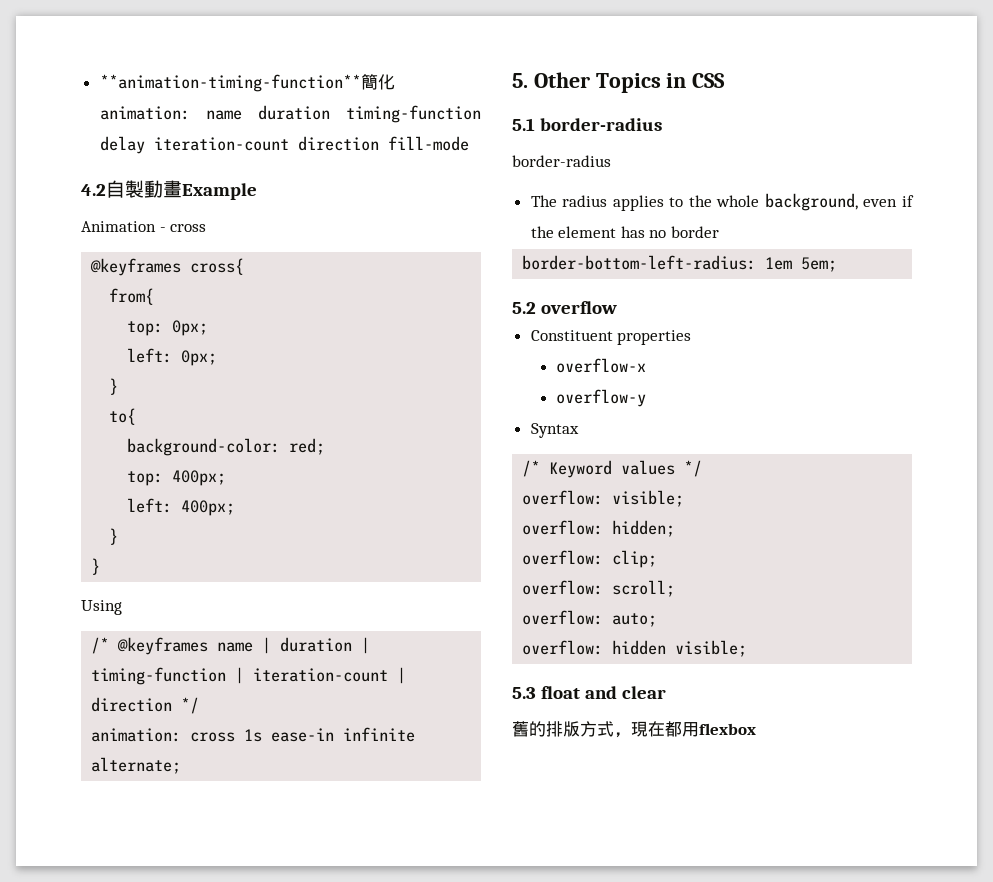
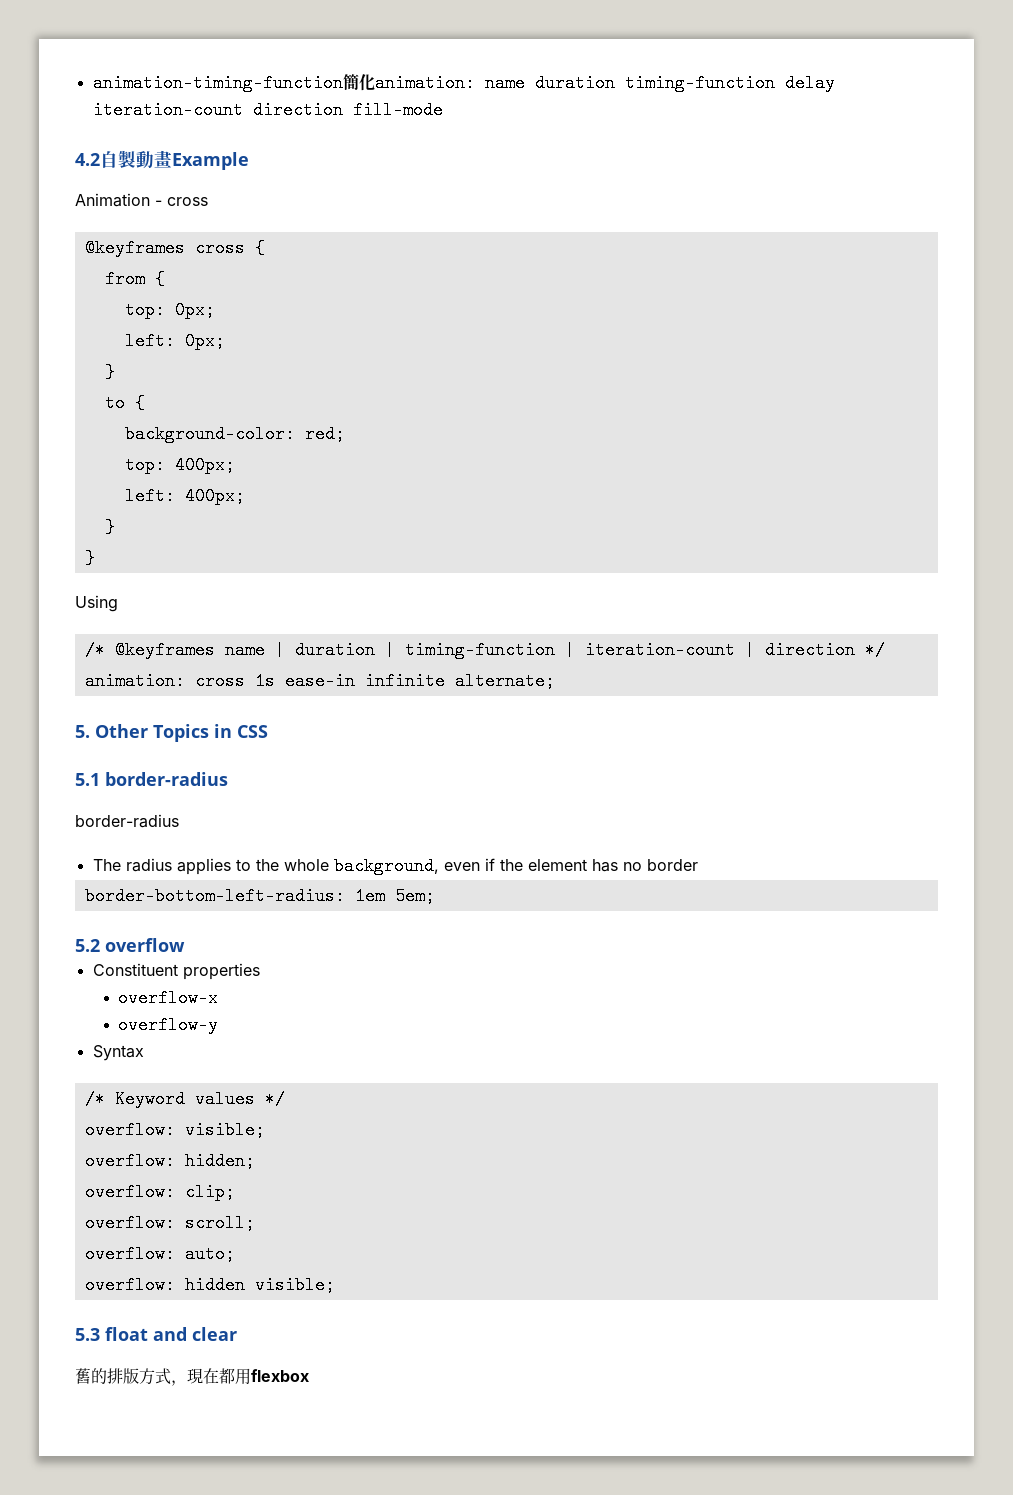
- **animation-timing-function**簡化animation: name duration timing-function delay iteration-count direction fill-mode
+ animation-timing-function簡化animation: name duration timing-function delay iteration-count direction fill-mode
- @keyframes cross{
- from{
+ @keyframes cross {
+ from {
- to{
+ to {

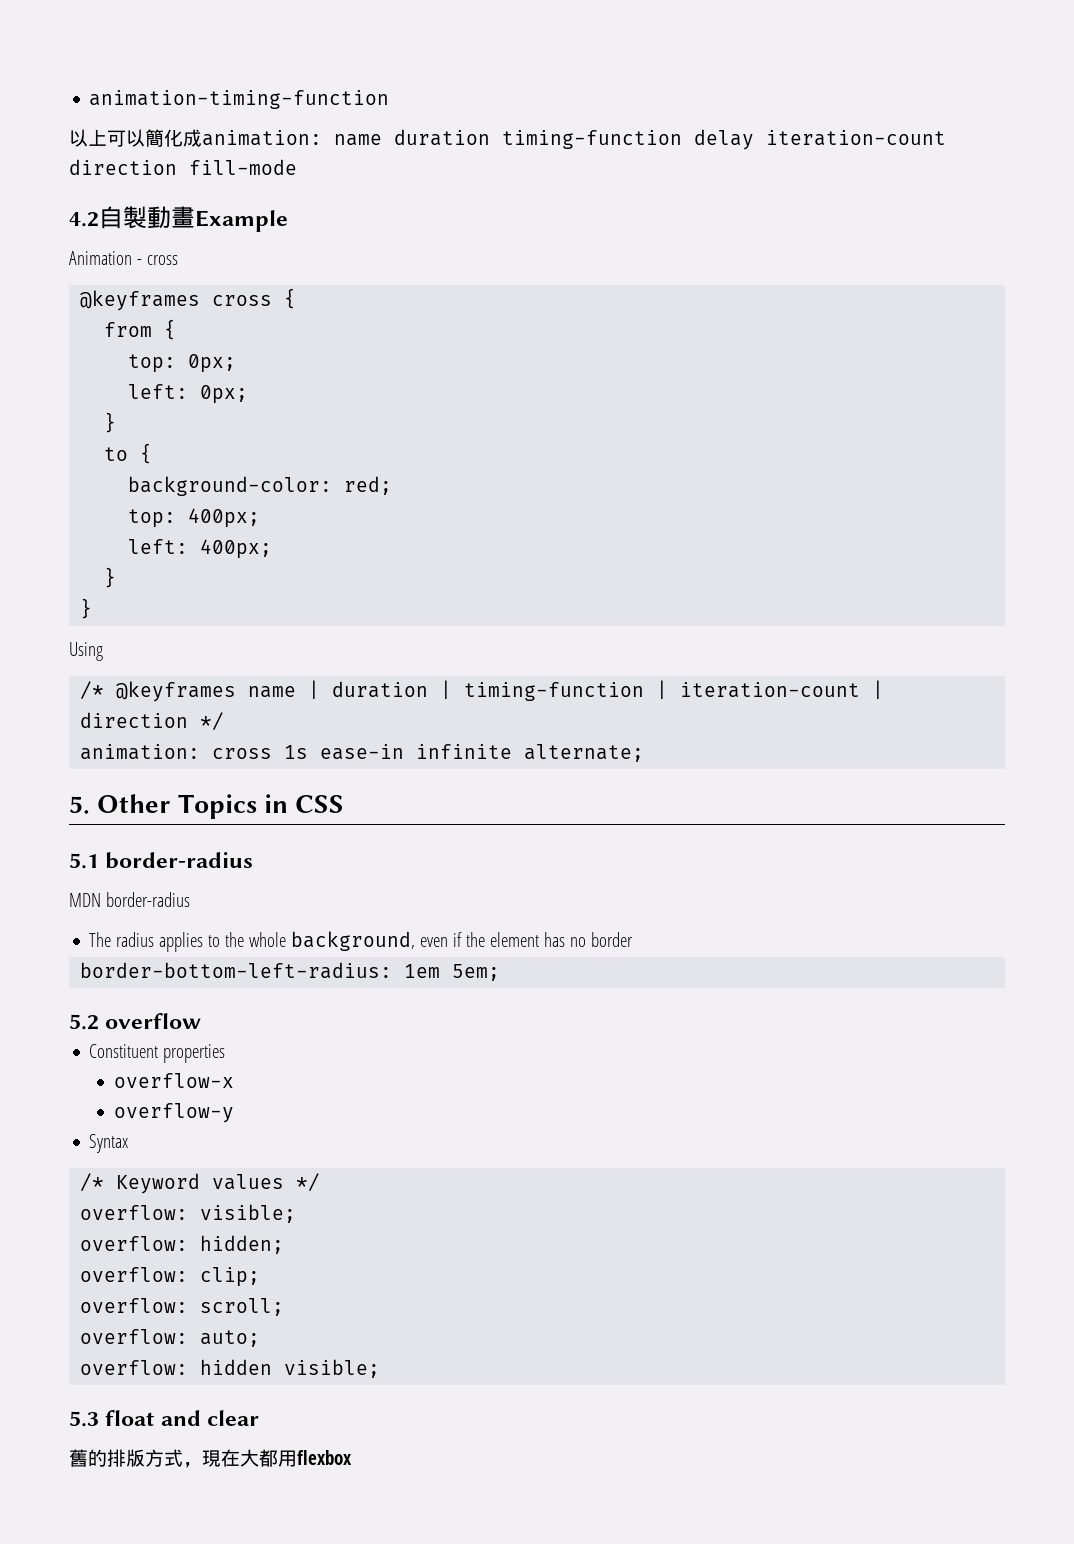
- animation-timing-function簡化animation: name duration timing-function delay iteration-count direction fill-mode
+ animation-timing-function
+ 以上可以簡化成animation: name duration timing-function delay iteration-count direction fill-mode
  5.1 border-radius
- border-radius
+ MDN border-radius
- 舊的排版方式，現在都用flexbox
+ 舊的排版方式，現在大都用flexbox

